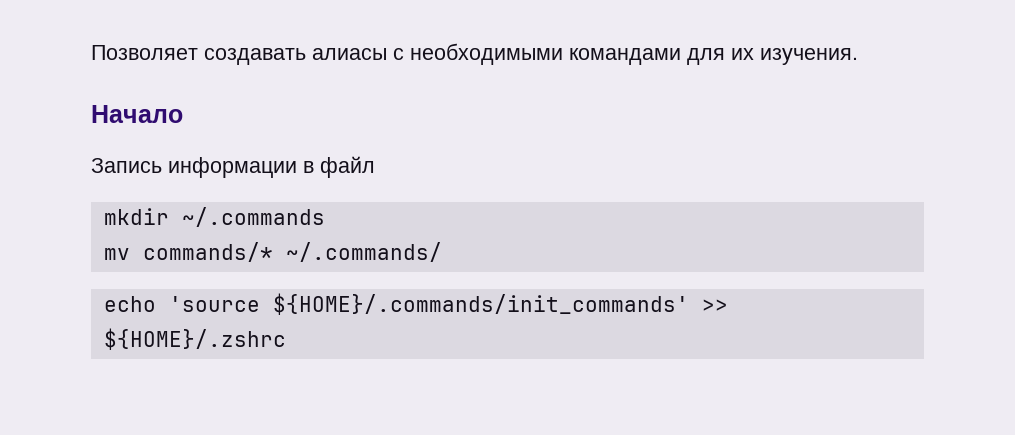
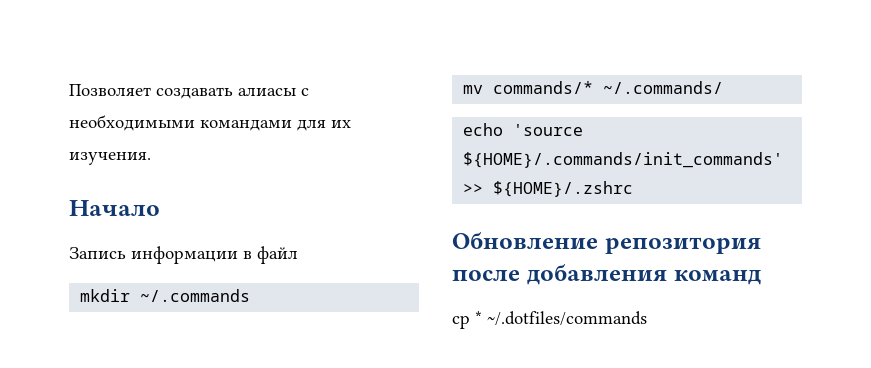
+ Обновление репозитория после добавления команд
+ cp * ~/.dotfiles/commands

